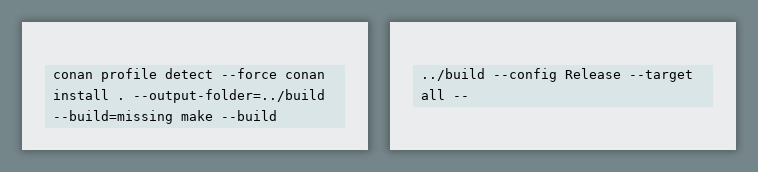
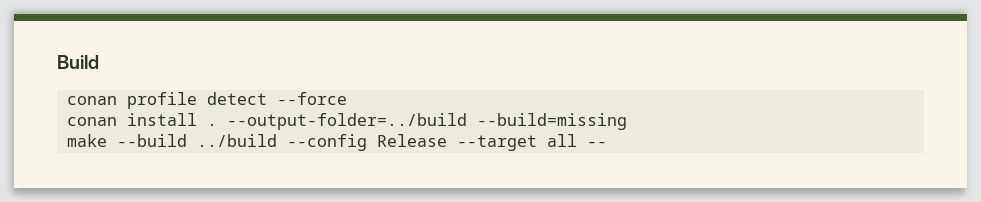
+ Build
- conan profile detect --force conan install .
+ conan profile detect --force
+ conan install .
- --output-folder=../build --build=missing make --build ../build --config Release --target all --
+ --output-folder=../build --build=missing
+ make --build ../build --config Release --target all --

